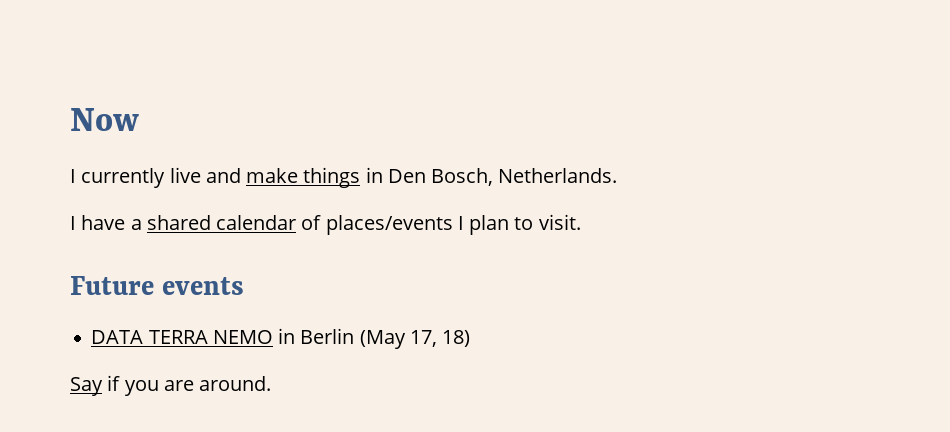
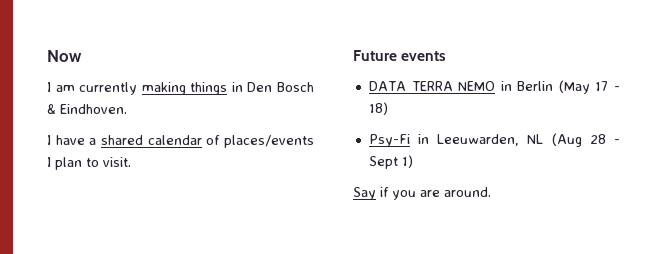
- I currently live and make things in Den Bosch, Netherlands.
+ I am currently making things in Den Bosch & Eindhoven.
- DATA TERRA NEMO in Berlin (May 17, 18)
+ DATA TERRA NEMO in Berlin (May 17 - 18)
+ Psy-Fi in Leeuwarden, NL (Aug 28 - Sept 1)

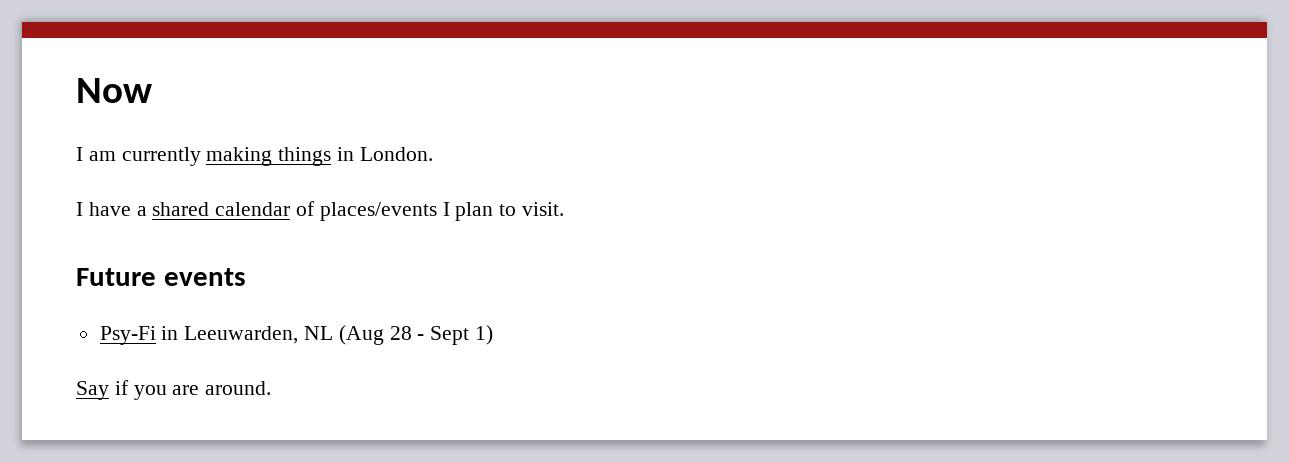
- I am currently making things in Den Bosch & Eindhoven.
+ I am currently making things in London.
- DATA TERRA NEMO in Berlin (May 17 - 18)

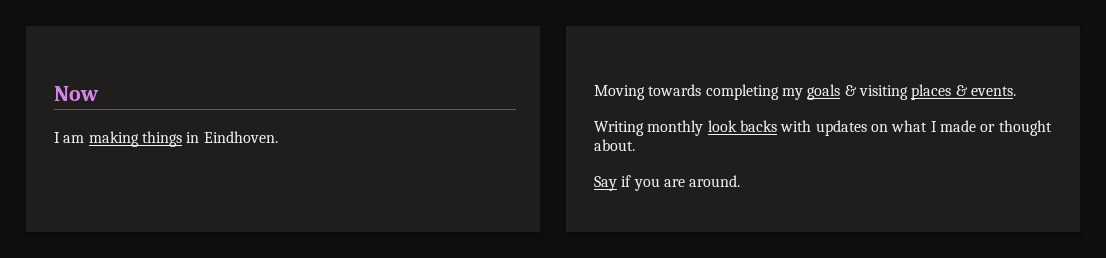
- I am currently making things in London.
- I have a shared calendar of places/events I plan to visit.
- Future events
- Psy-Fi in Leeuwarden, NL (Aug 28 - Sept 1)
+ I am making things in Eindhoven.
+ Moving towards completing my goals & visiting places & events.
+ Writing monthly look backs with updates on what I made or thought about.

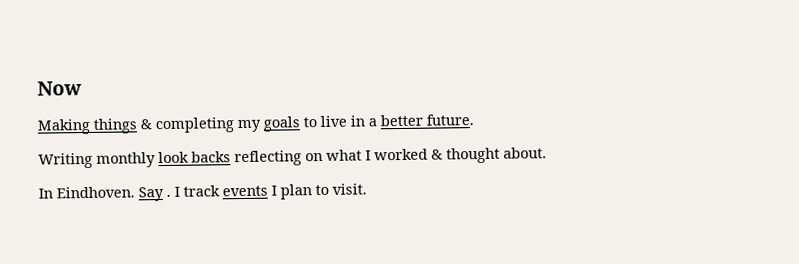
- I am making things in Eindhoven.
- Moving towards completing my goals & visiting places & events.
+ Making things & completing my goals to live in a better future.
- Writing monthly look backs with updates on what I made or thought about.
+ Writing monthly look backs reflecting on what I worked & thought about.
- Say if you are around.
+ In Eindhoven. Say . I track events I plan to visit.

